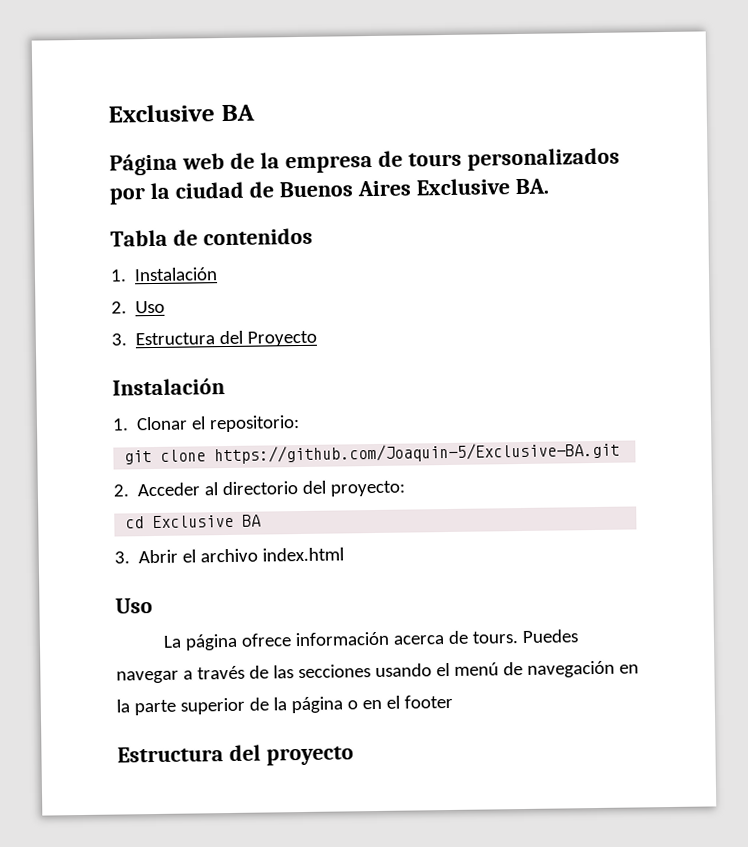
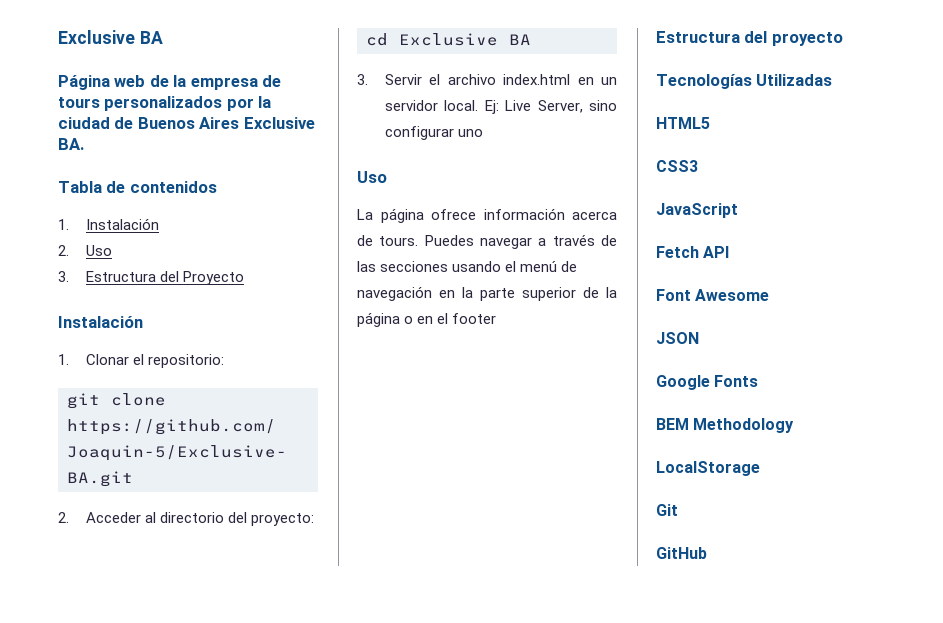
- 3. Abrir el archivo index.html
+ 3. Servir el archivo index.html en un servidor local. Ej: Live Server, sino configurar uno
+ Tecnologías Utilizadas
+ HTML5
+ CSS3
+ JavaScript
+ Fetch API
+ Font Awesome
+ JSON
+ Google Fonts
+ BEM Methodology
+ LocalStorage
+ Git
+ GitHub

